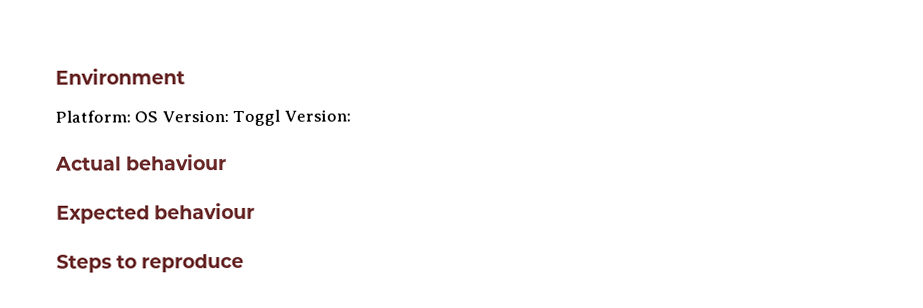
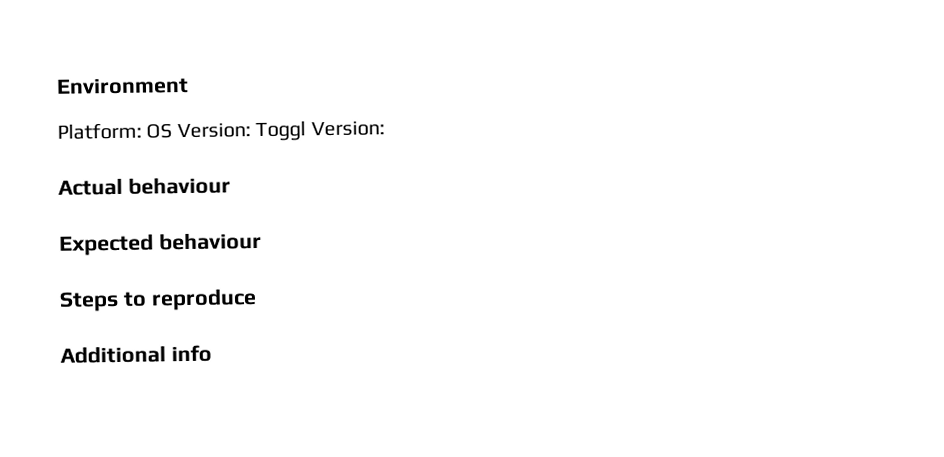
+ Additional info

